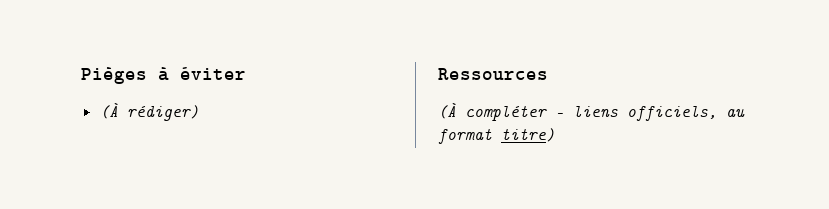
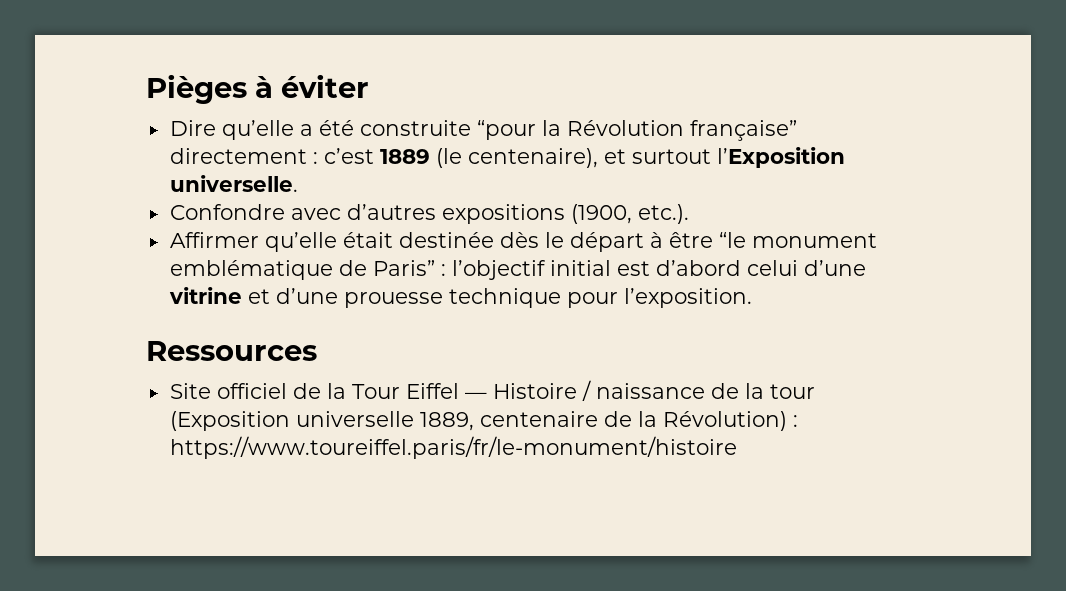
- (À rédiger)
+ Dire qu’elle a été construite “pour la Révolution française” directement : c’est 1889 (le centenaire), et surtout l’Exposition universelle.
+ Confondre avec d’autres expositions (1900, etc.).
+ Affirmer qu’elle était destinée dès le départ à être “le monument emblématique de Paris” : l’objectif initial est d’abord celui d’une vitrine et d’une prouesse technique pour l’exposition.
  Ressources
- (À compléter — liens officiels, au format titre)
+ Site officiel de la Tour Eiffel — Histoire / naissance de la tour (Exposition universelle 1889, centenaire de la Révolution) : https://www.toureiffel.paris/fr/le-monument/histoire

